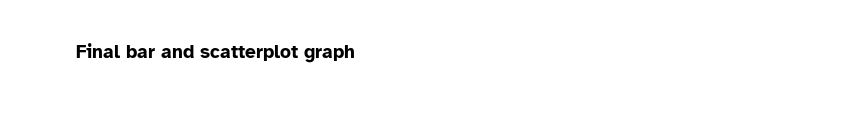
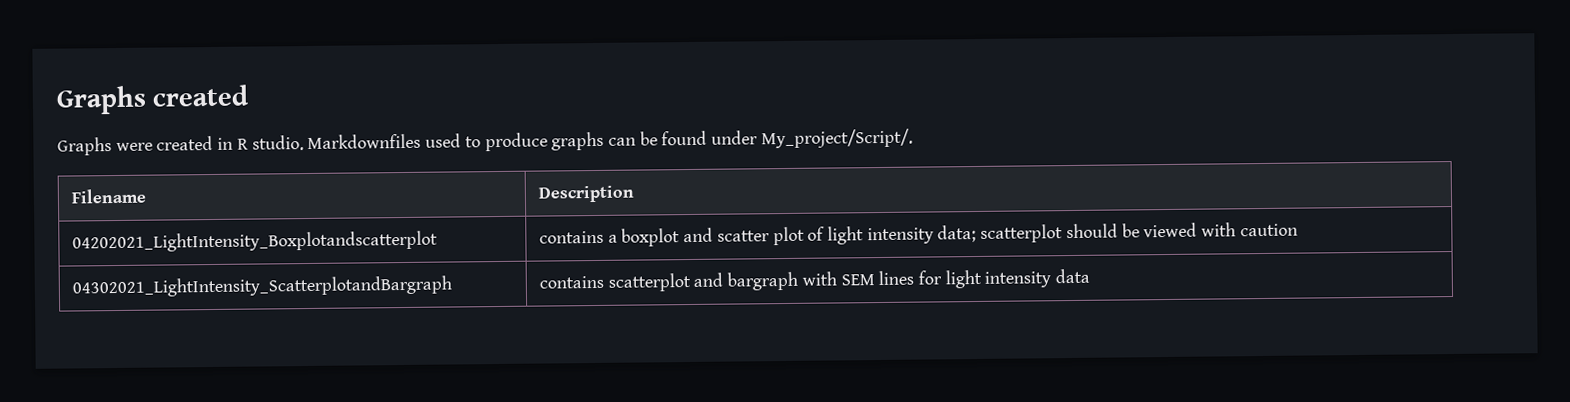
- Final bar and scatterplot graph
+ Graphs created
+ Graphs were created in R studio. Markdownfiles used to produce graphs can be found under My_project/Script/.
+ Filename | Description
+ 04202021_LightIntensity_Boxplotandscatterplot | contains a boxplot and scatter plot of light intensity data; scatterplot should be viewed with caution
+ 04302021_LightIntensity_ScatterplotandBargraph | contains scatterplot and bargraph with SEM lines for light intensity data

